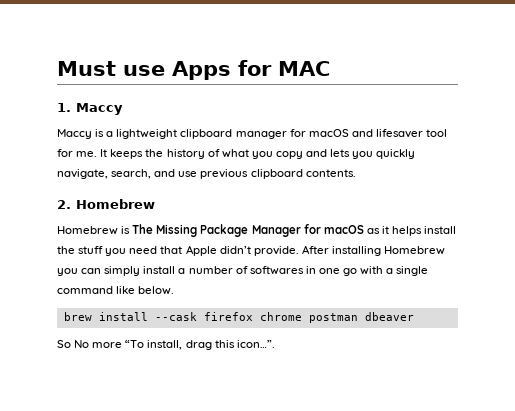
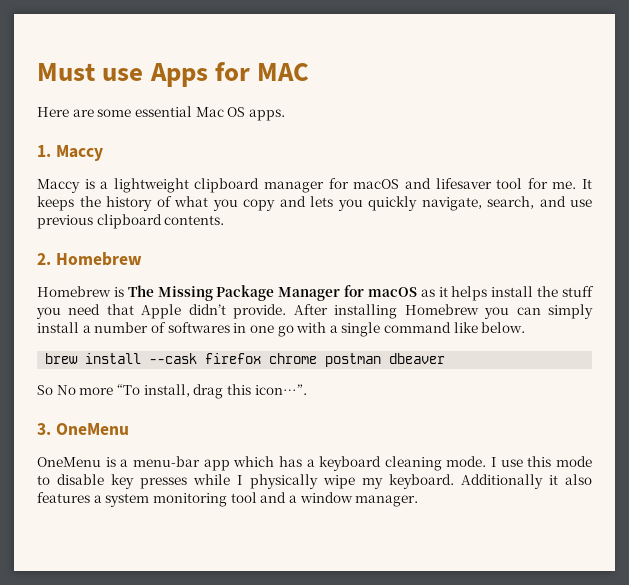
+ Here are some essential Mac OS apps.
+ 3. OneMenu
+ OneMenu is a menu-bar app which has a keyboard cleaning mode. I use this mode to disable key presses while I physically wipe my keyboard. Additionally it also features a system monitoring tool and a window manager.

